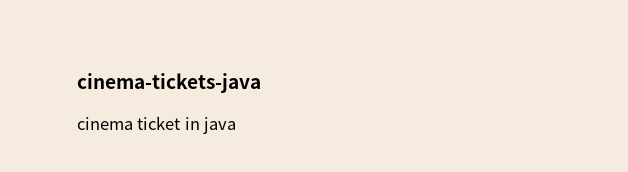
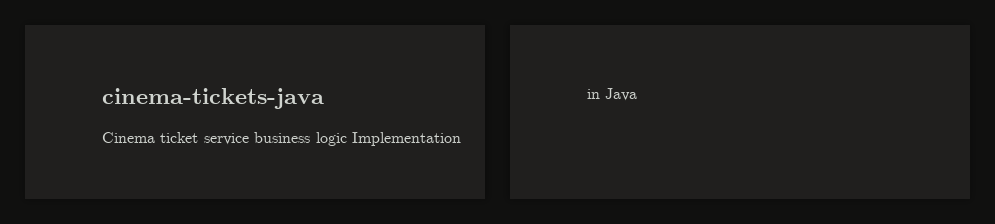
- cinema ticket in java
+ Cinema ticket service business logic Implementation in Java

